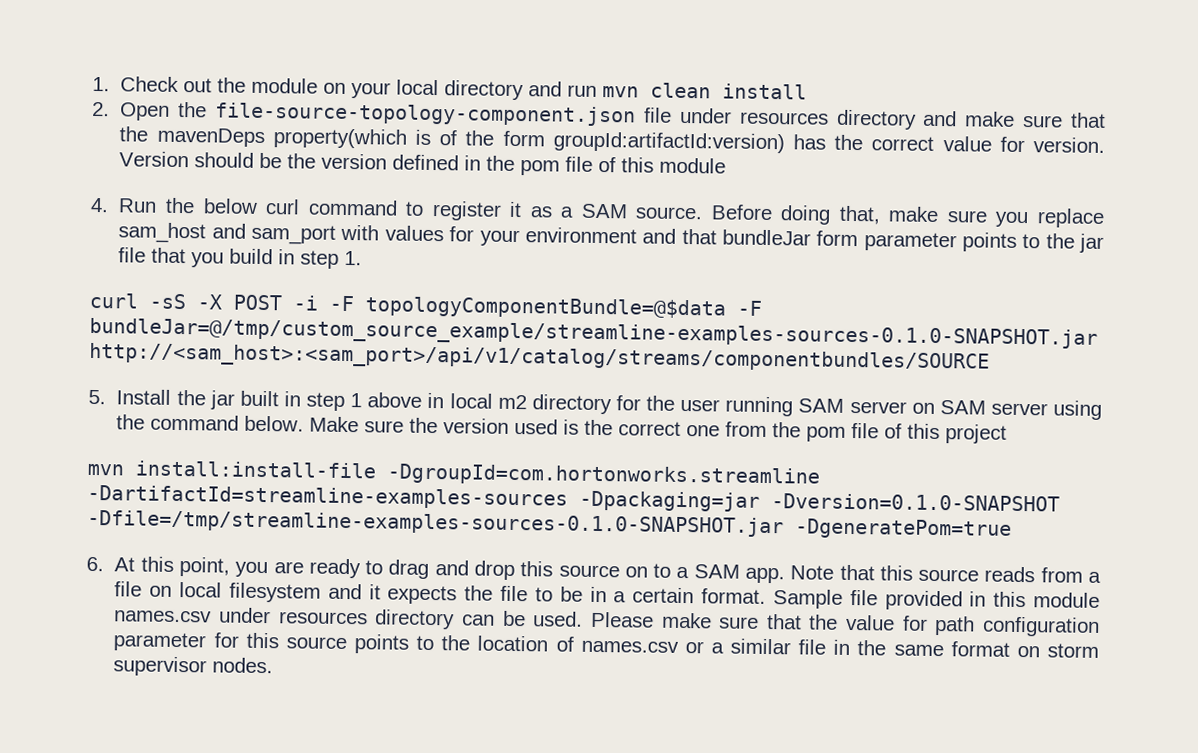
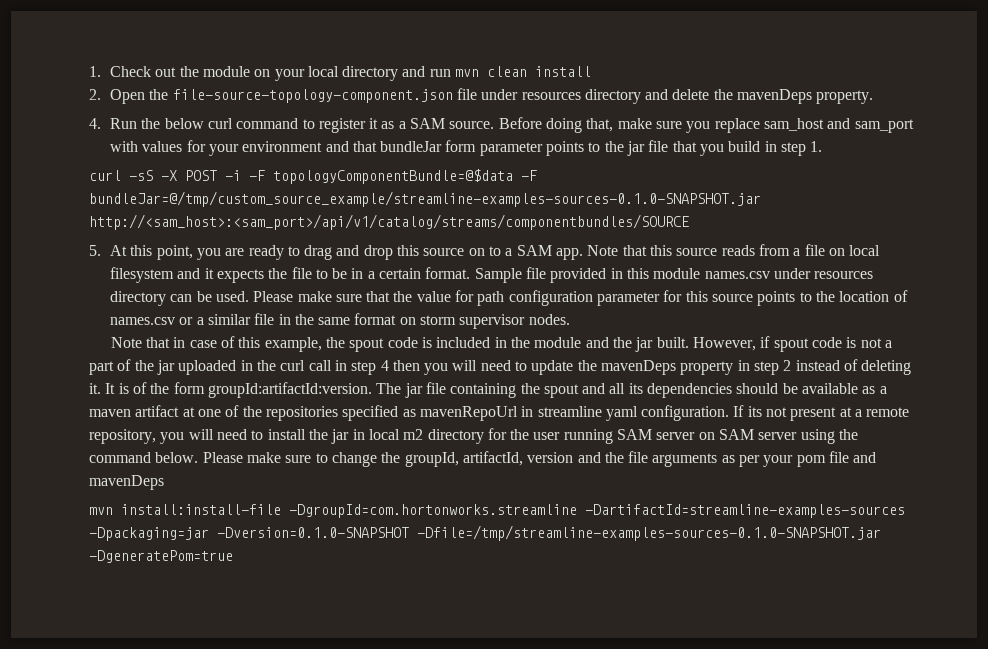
- 2. Open the file-source-topology-component.json file under resources directory and make sure that the mavenDeps property(which is of the form groupId:artifactId:version) has the correct value for version. Version should be the version defined in the pom file of this module
+ 2. Open the file-source-topology-component.json file under resources directory and delete the mavenDeps property.
- 5. Install the jar built in step 1 above in local m2 directory for the user running SAM server on SAM server using the command below. Make sure the version used is the correct one from the pom file of this project
- mvn install:install-file -DgroupId=com.hortonworks.streamline -DartifactId=streamline-examples-sources -Dpackaging=jar -Dversion=0.1.0-SNAPSHOT -Dfile=/tmp/streamline-examples-sources-0.1.0-SNAPSHOT.jar -DgeneratePom=true
- 6. At this point, you are ready to drag and drop this source on to a SAM app.
+ 5. At this point, you are ready to drag and drop this source on to a SAM app.
+ Note that in case of this example, the spout code is included in the module and the jar built. However, if spout code is not a part of the jar uploaded in the curl call in step 4 then you will need to update the mavenDeps property in step 2 instead of deleting it. It is of the form groupId:artifactId:version. The jar file containing the spout and all its dependencies should be available as a maven artifact at one of the repositories specified as mavenRepoUrl in streamline yaml configuration. If its not present at a remote repository, you will need to install the jar in local m2 directory for the user running SAM server on SAM server using the command below. Please make sure to change the groupId, artifactId, version and the file arguments as per your pom file and mavenDeps
+ mvn install:install-file -DgroupId=com.hortonworks.streamline -DartifactId=streamline-examples-sources -Dpackaging=jar -Dversion=0.1.0-SNAPSHOT -Dfile=/tmp/streamline-examples-sources-0.1.0-SNAPSHOT.jar -DgeneratePom=true

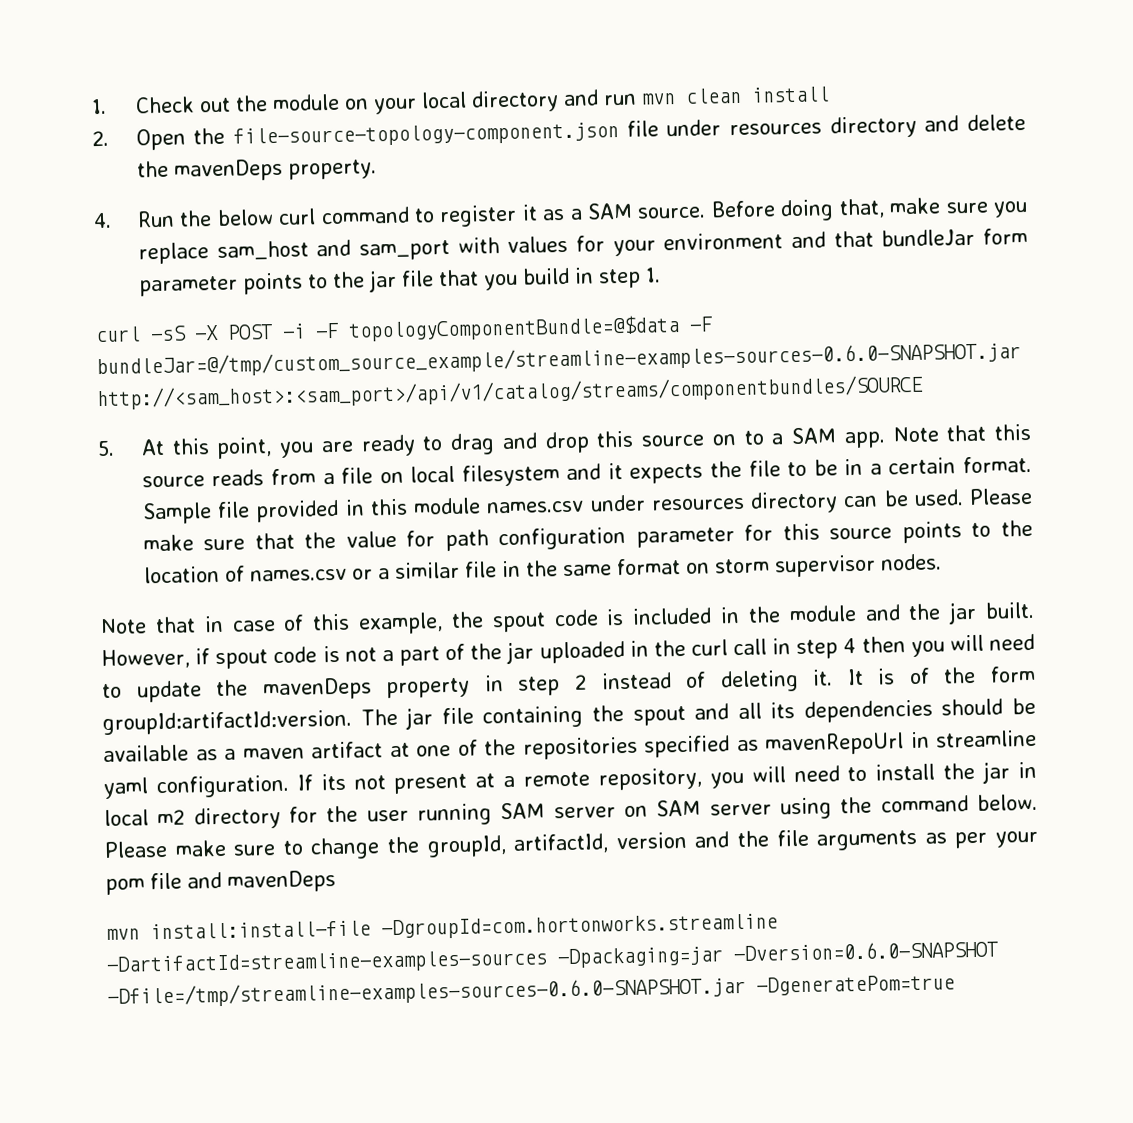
- curl -sS -X POST -i -F topologyComponentBundle=@$data -F bundleJar=@/tmp/custom_source_example/streamline-examples-sources-0.1.0-SNAPSHOT.jar http://<sam_host>:<sam_port>/api/v1/catalog/streams/componentbundles/SOURCE
+ curl -sS -X POST -i -F topologyComponentBundle=@$data -F bundleJar=@/tmp/custom_source_example/streamline-examples-sources-0.6.0-SNAPSHOT.jar http://<sam_host>:<sam_port>/api/v1/catalog/streams/componentbundles/SOURCE
- mvn install:install-file -DgroupId=com.hortonworks.streamline -DartifactId=streamline-examples-sources -Dpackaging=jar -Dversion=0.1.0-SNAPSHOT -Dfile=/tmp/streamline-examples-sources-0.1.0-SNAPSHOT.jar -DgeneratePom=true
+ mvn install:install-file -DgroupId=com.hortonworks.streamline -DartifactId=streamline-examples-sources -Dpackaging=jar -Dversion=0.6.0-SNAPSHOT -Dfile=/tmp/streamline-examples-sources-0.6.0-SNAPSHOT.jar -DgeneratePom=true

